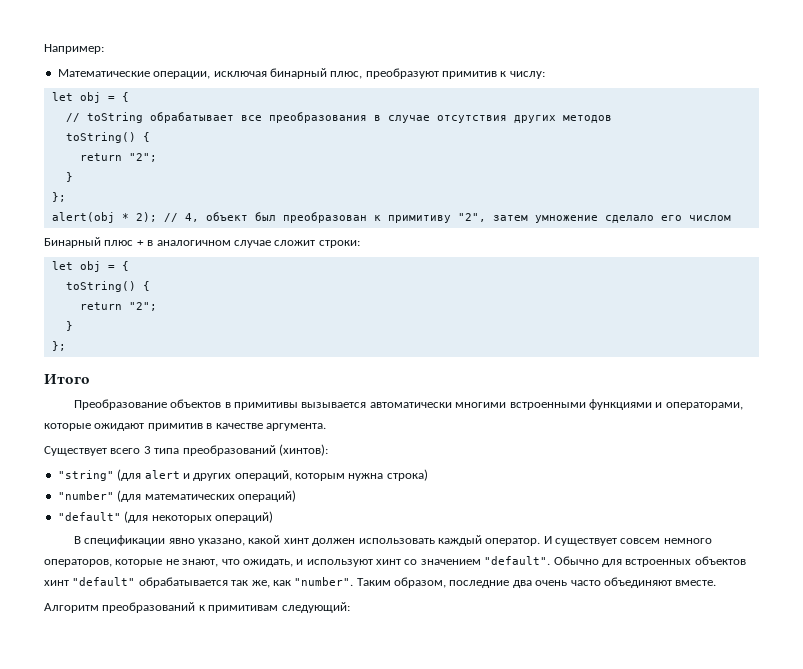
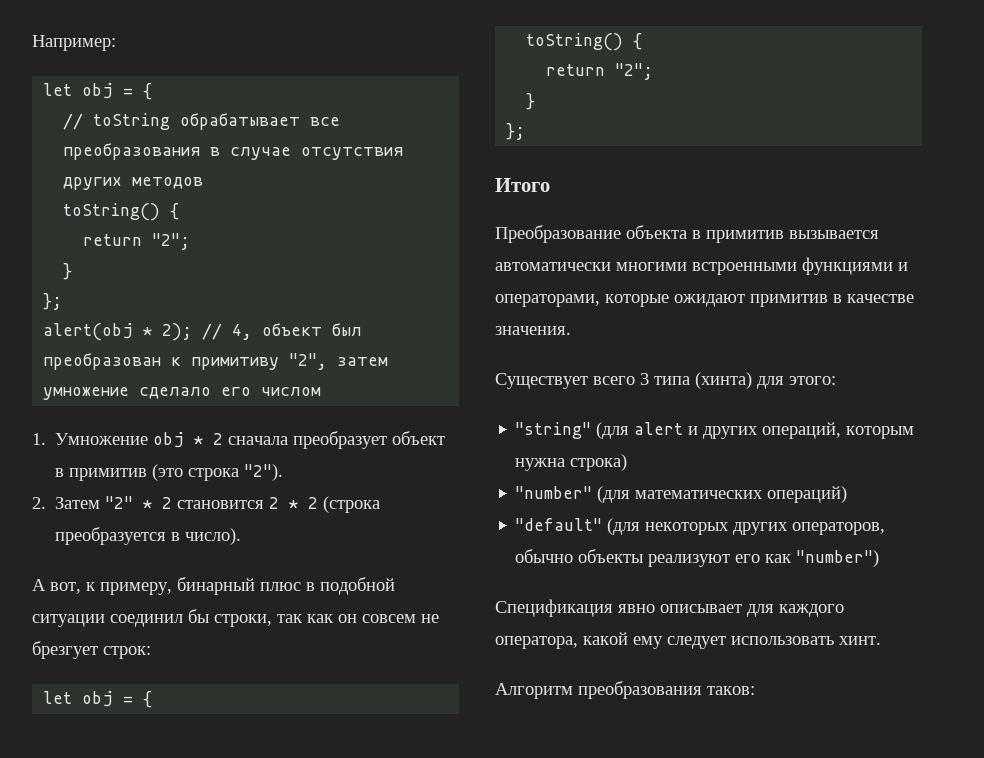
- Математические операции, исключая бинарный плюс, преобразуют примитив к числу:
- Бинарный плюс + в аналогичном случае сложит строки:
+ 1. Умножение obj * 2 сначала преобразует объект в примитив (это строка "2").
+ 2. Затем "2" * 2 становится 2 * 2 (строка преобразуется в число).
+ А вот, к примеру, бинарный плюс в подобной ситуации соединил бы строки, так как он совсем не брезгует строк:
- Преобразование объектов в примитивы вызывается автоматически многими встроенными функциями и операторами, которые ожидают примитив в качестве аргумента.
+ Преобразование объекта в примитив вызывается автоматически многими встроенными функциями и операторами, которые ожидают примитив в качестве значения.
- Существует всего 3 типа преобразований (хинтов):
+ Существует всего 3 типа (хинта) для этого:
- "default" (для некоторых операций)
- В спецификации явно указано, какой хинт должен использовать каждый оператор. И существует совсем немного операторов, которые не знают, что ожидать, и используют хинт со значением "default". Обычно для встроенных объектов хинт "default" обрабатывается так же, как "number". Таким образом, последние два очень часто объединяют вместе.
- Алгоритм преобразований к примитивам следующий:
+ "default" (для некоторых других операторов, обычно объекты реализуют его как "number")
+ Спецификация явно описывает для каждого оператора, какой ему следует использовать хинт.
+ Алгоритм преобразования таков:

